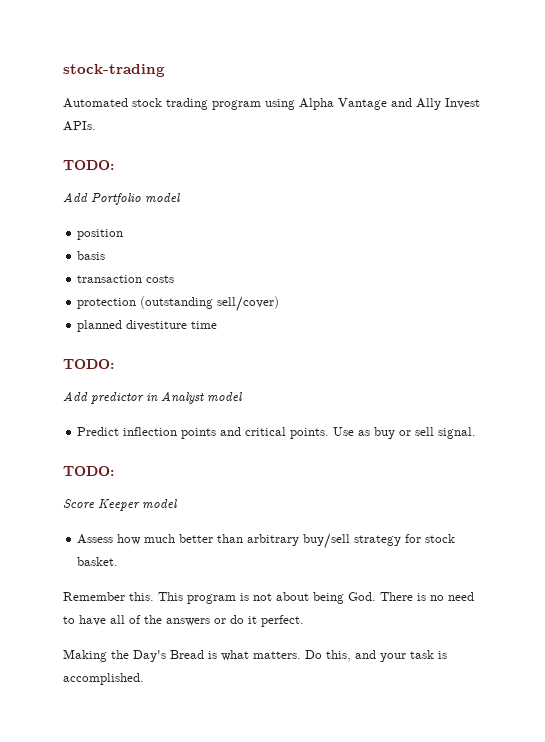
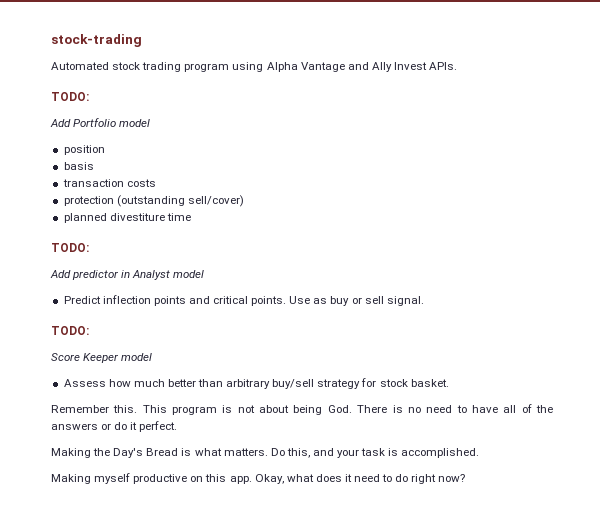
+ Making myself productive on this app. Okay, what does it need to do right now?

